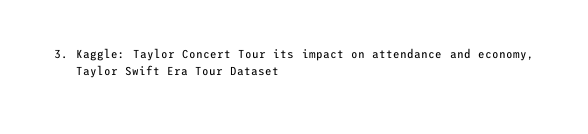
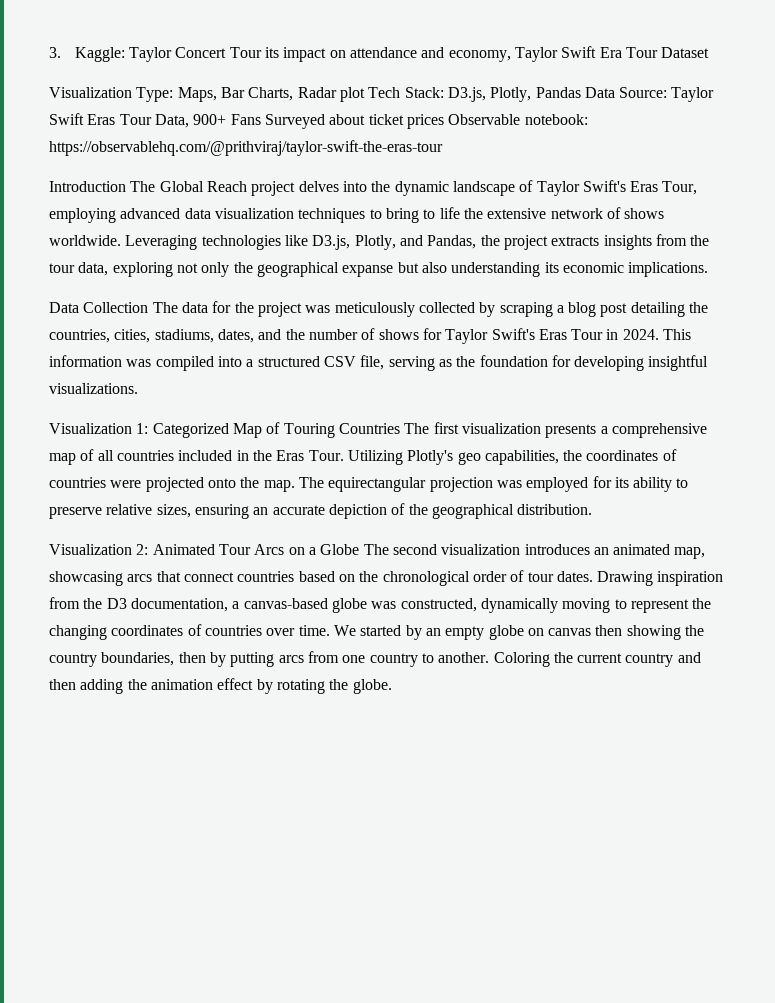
+ Visualization Type: Maps, Bar Charts, Radar plot Tech Stack: D3.js, Plotly, Pandas Data Source: Taylor Swift Eras Tour Data, 900+ Fans Surveyed about ticket prices Observable notebook: https://observablehq.com/@prithviraj/taylor-swift-the-eras-tour
+ Introduction The Global Reach project delves into the dynamic landscape of Taylor Swift's Eras Tour, employing advanced data visualization techniques to bring to life the extensive network of shows worldwide. Leveraging technologies like D3.js, Plotly, and Pandas, the project extracts insights from the tour data, exploring not only the geographical expanse but also understanding its economic implications.
+ Data Collection The data for the project was meticulously collected by scraping a blog post detailing the countries, cities, stadiums, dates, and the number of shows for Taylor Swift's Eras Tour in 2024. This information was compiled into a structured CSV file, serving as the foundation for developing insightful visualizations.
+ Visualization 1: Categorized Map of Touring Countries The first visualization presents a comprehensive map of all countries included in the Eras Tour. Utilizing Plotly's geo capabilities, the coordinates of countries were projected onto the map. The equirectangular projection was employed for its ability to preserve relative sizes, ensuring an accurate depiction of the geographical distribution.
+ Visualization 2: Animated Tour Arcs on a Globe The second visualization introduces an animated map, showcasing arcs that connect countries based on the chronological order of tour dates. Drawing inspiration from the D3 documentation, a canvas-based globe was constructed, dynamically moving to represent the changing coordinates of countries over time. We started by an empty globe on canvas then showing the country boundaries, then by putting arcs from one country to another. Coloring the current country and then adding the animation effect by rotating the globe.

